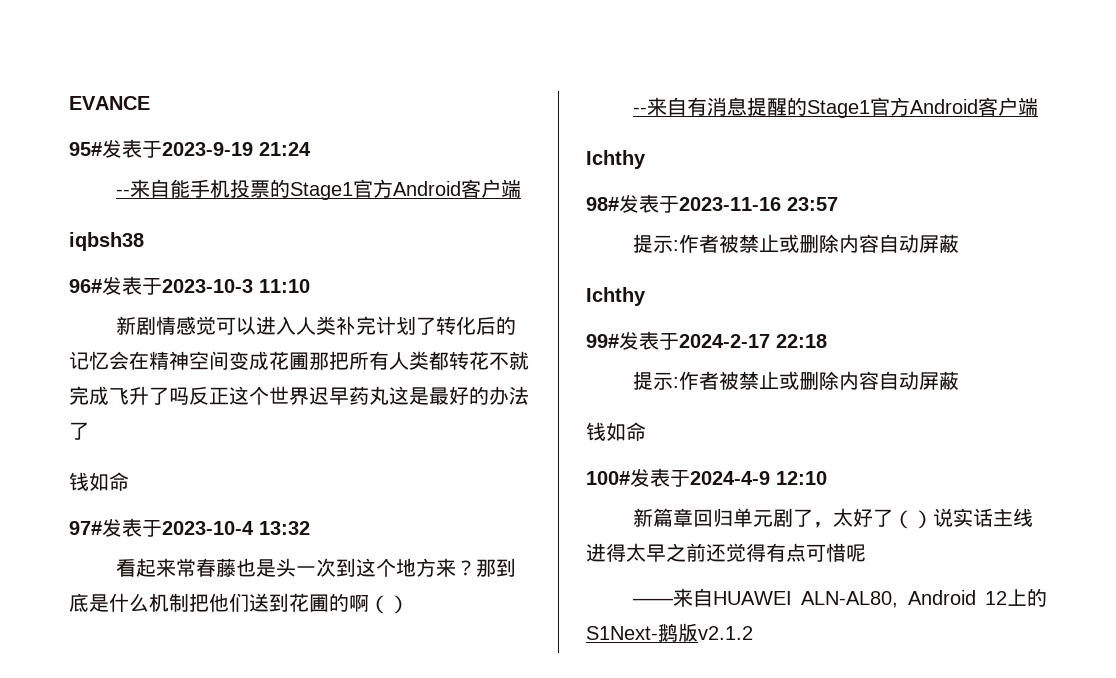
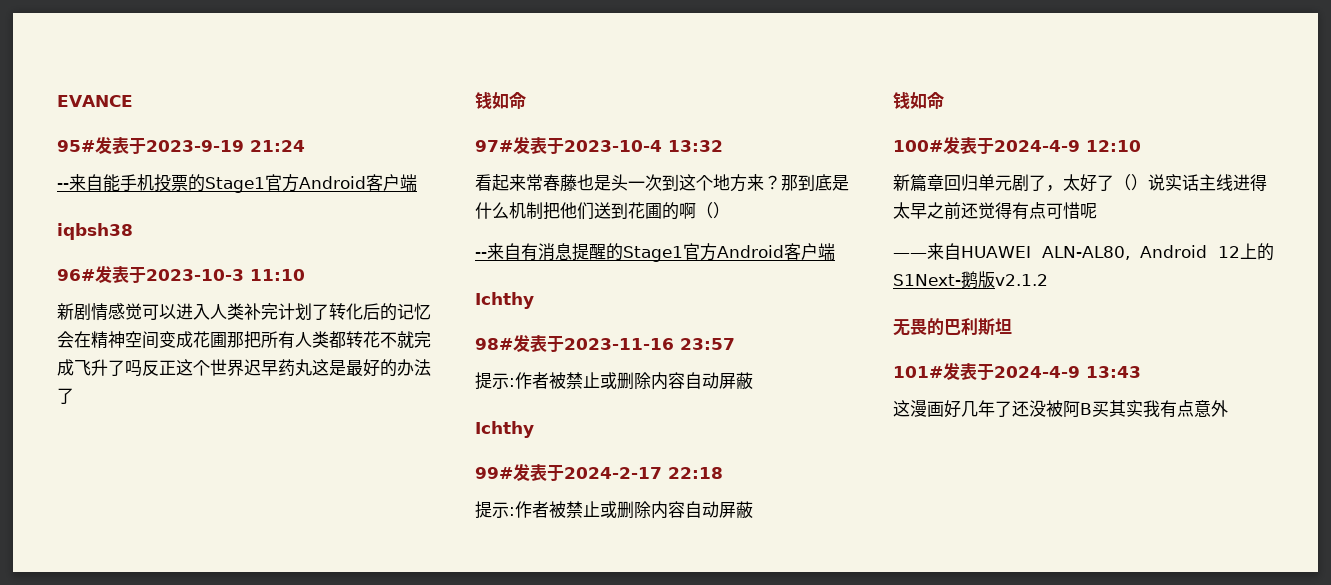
+ 无畏的巴利斯坦
+ 101#发表于2024-4-9 13:43
+ 这漫画好几年了还没被阿B买其实我有点意外

